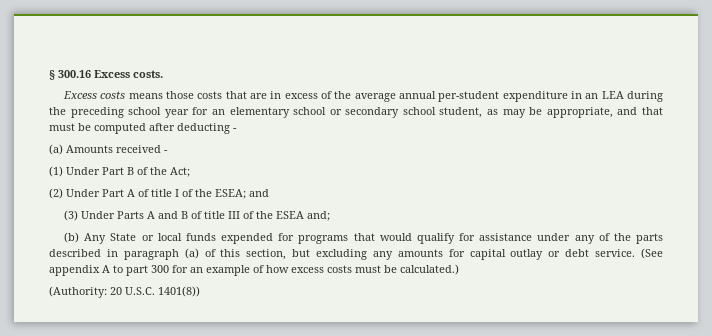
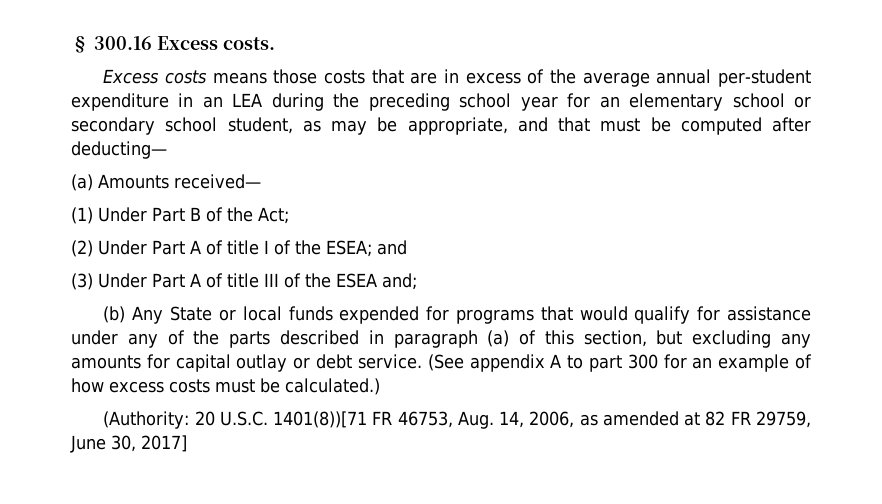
- Excess costs means those costs that are in excess of the average annual per-student expenditure in an LEA during the preceding school year for an elementary school or secondary school student, as may be appropriate, and that must be computed after deducting -
+ Excess costs means those costs that are in excess of the average annual per-student expenditure in an LEA during the preceding school year for an elementary school or secondary school student, as may be appropriate, and that must be computed after deducting—
- (a) Amounts received -
+ (a) Amounts received—
- (3) Under Parts A and B of title III of the ESEA and;
+ (3) Under Part A of title III of the ESEA and;
- (Authority: 20 U.S.C. 1401(8))
+ (Authority: 20 U.S.C. 1401(8))[71 FR 46753, Aug. 14, 2006, as amended at 82 FR 29759, June 30, 2017]

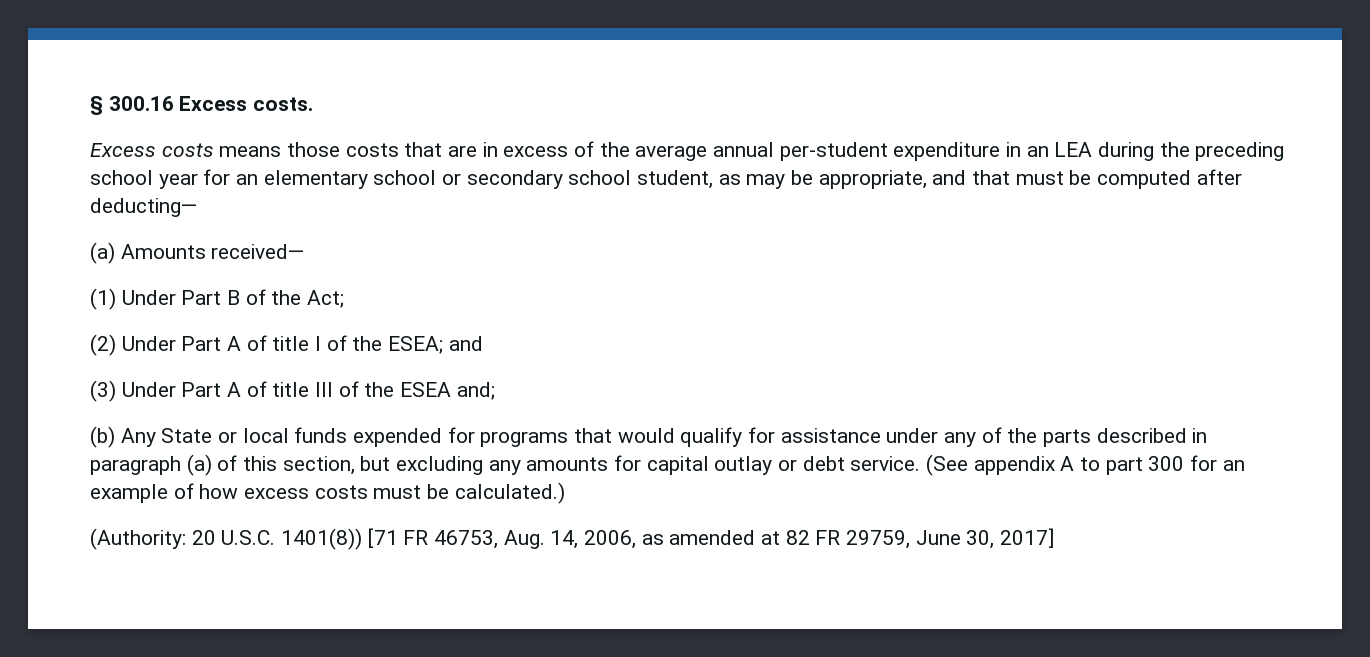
- (Authority: 20 U.S.C. 1401(8))[71 FR 46753, Aug. 14, 2006, as amended at 82 FR 29759, June 30, 2017]
+ (Authority: 20 U.S.C. 1401(8)) [71 FR 46753, Aug. 14, 2006, as amended at 82 FR 29759, June 30, 2017]

